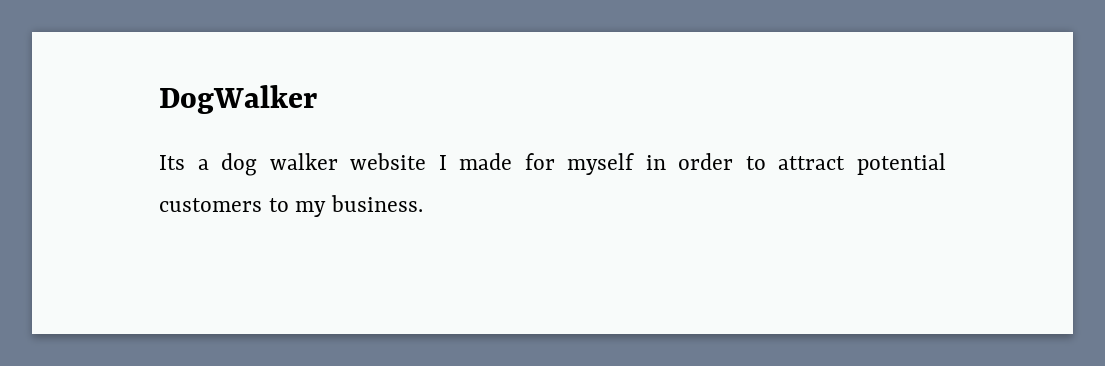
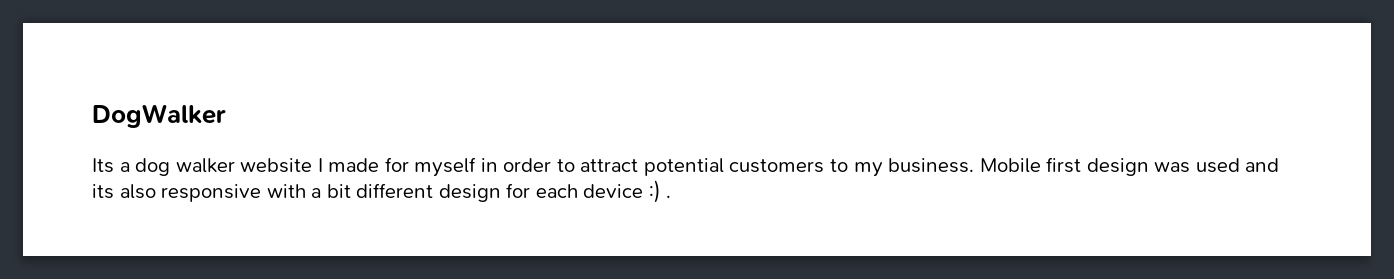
+ Mobile first design was used and its also responsive with a bit different design for each device :) .

